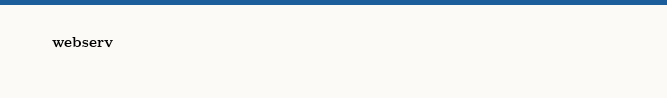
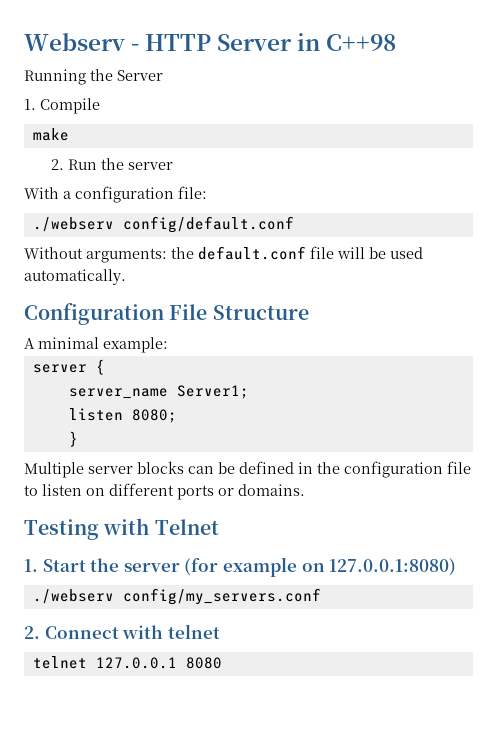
- webserv
+ Webserv - HTTP Server in C++98
+ Running the Server
+ 1. Compile
+ make
+ 2. Run the server
+ With a configuration file:
+ ./webserv config/default.conf
+ Without arguments: the default.conf file will be used automatically.
+ Configuration File Structure
+ A minimal example:
+ server {
+ server_name Server1;
+ listen 8080;
+ }
+ Multiple server blocks can be defined in the configuration file to listen on different ports or domains.
+ Testing with Telnet
+ 1. Start the server (for example on 127.0.0.1:8080)
+ ./webserv config/my_servers.conf
+ 2. Connect with telnet
+ telnet 127.0.0.1 8080

